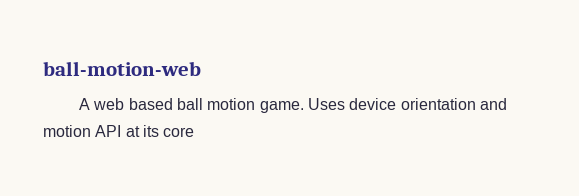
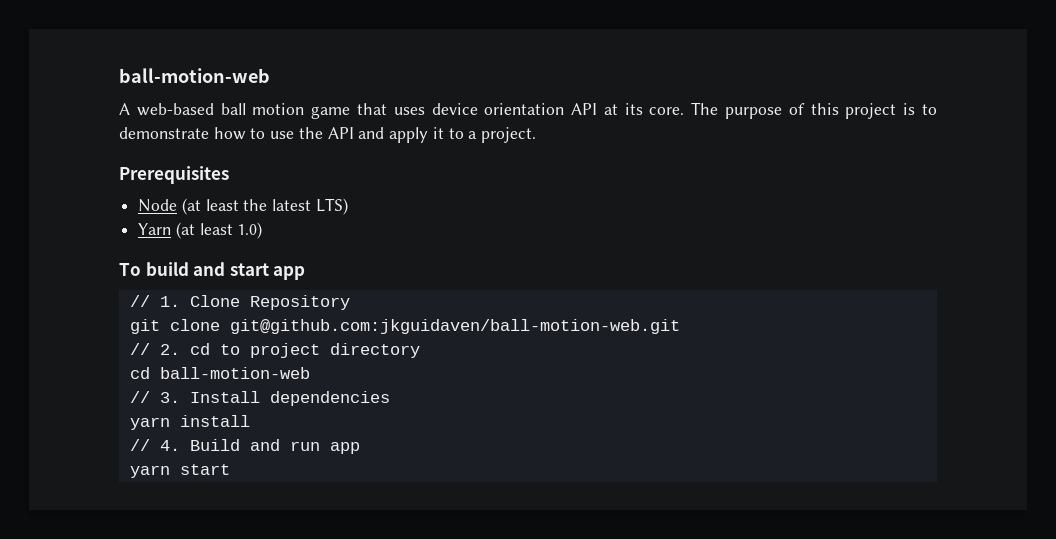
- A web based ball motion game. Uses device orientation and motion API at its core
+ A web-based ball motion game that uses device orientation API at its core. The purpose of this project is to demonstrate how to use the API and apply it to a project.
+ Prerequisites
+ Node (at least the latest LTS)
+ Yarn (at least 1.0)
+ To build and start app
+ // 1. Clone Repository
+ git clone git@github.com:jkguidaven/ball-motion-web.git
+ // 2. cd to project directory
+ cd ball-motion-web
+ // 3. Install dependencies
+ yarn install
+ // 4. Build and run app
+ yarn start

